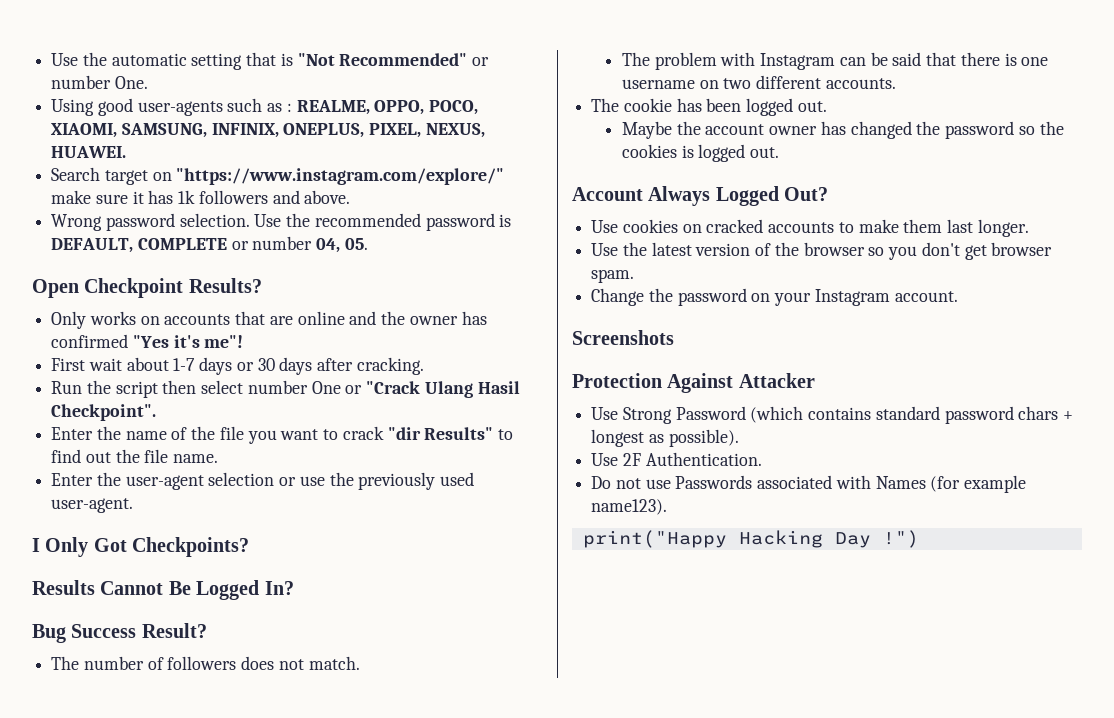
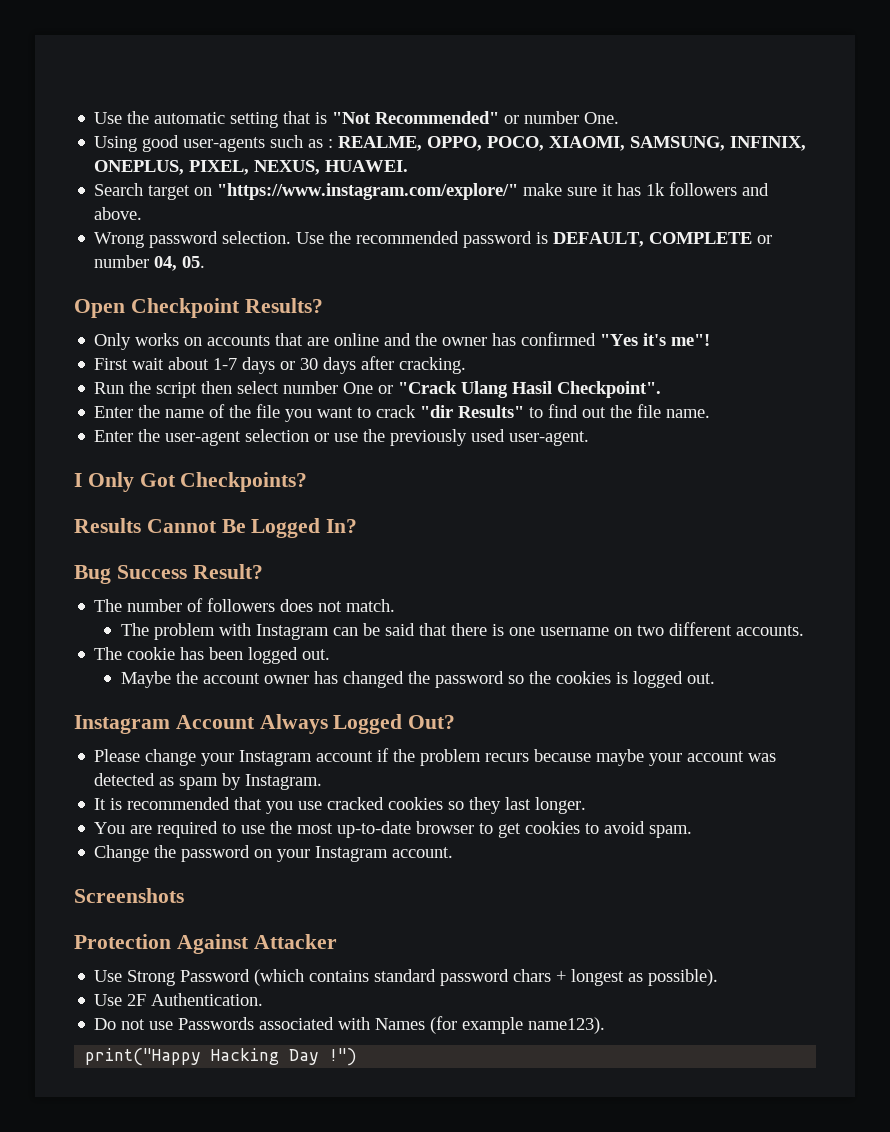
- Account Always Logged Out?
+ Instagram Account Always Logged Out?
- Use cookies on cracked accounts to make them last longer.
- Use the latest version of the browser so you don't get browser spam.
+ Please change your Instagram account if the problem recurs because maybe your account was detected as spam by Instagram.
+ It is recommended that you use cracked cookies so they last longer.
+ You are required to use the most up-to-date browser to get cookies to avoid spam.

